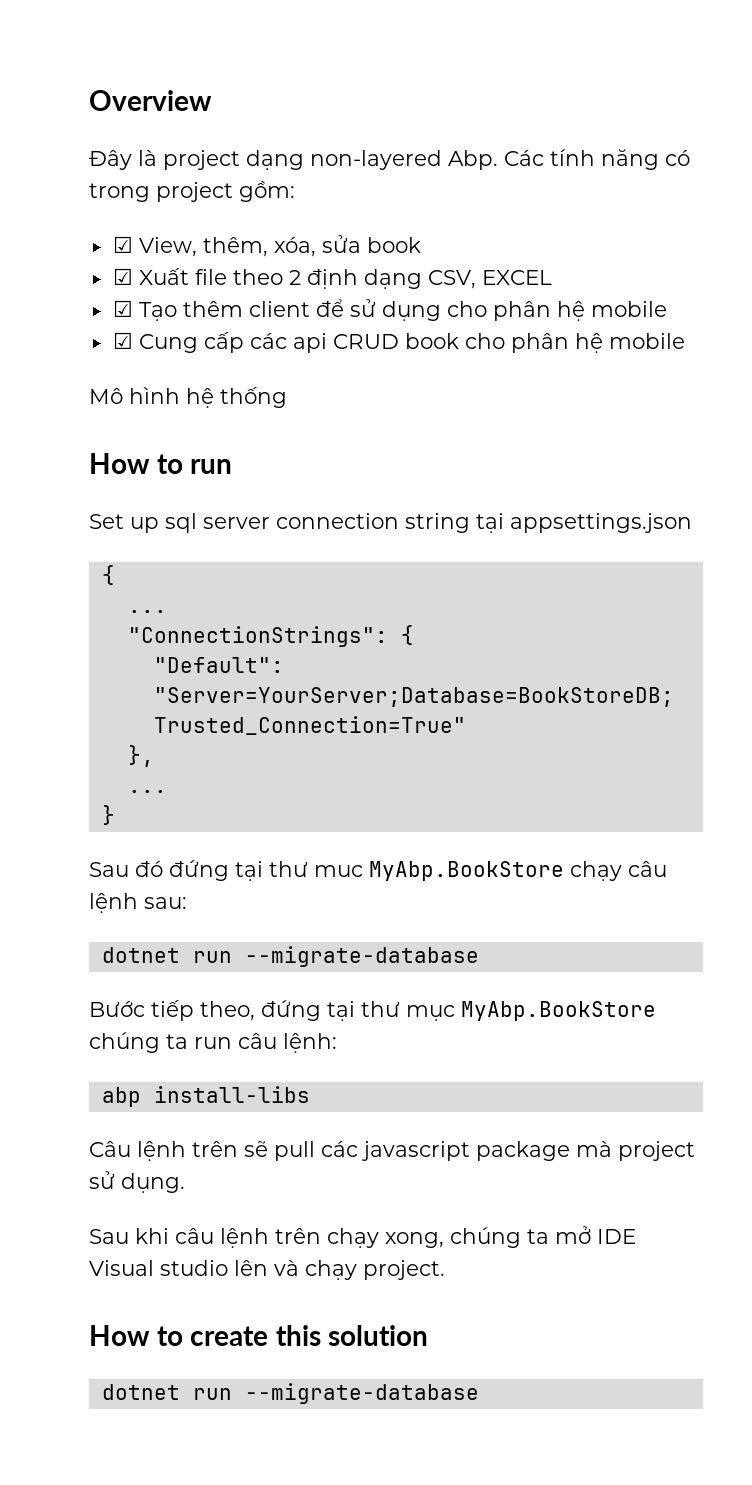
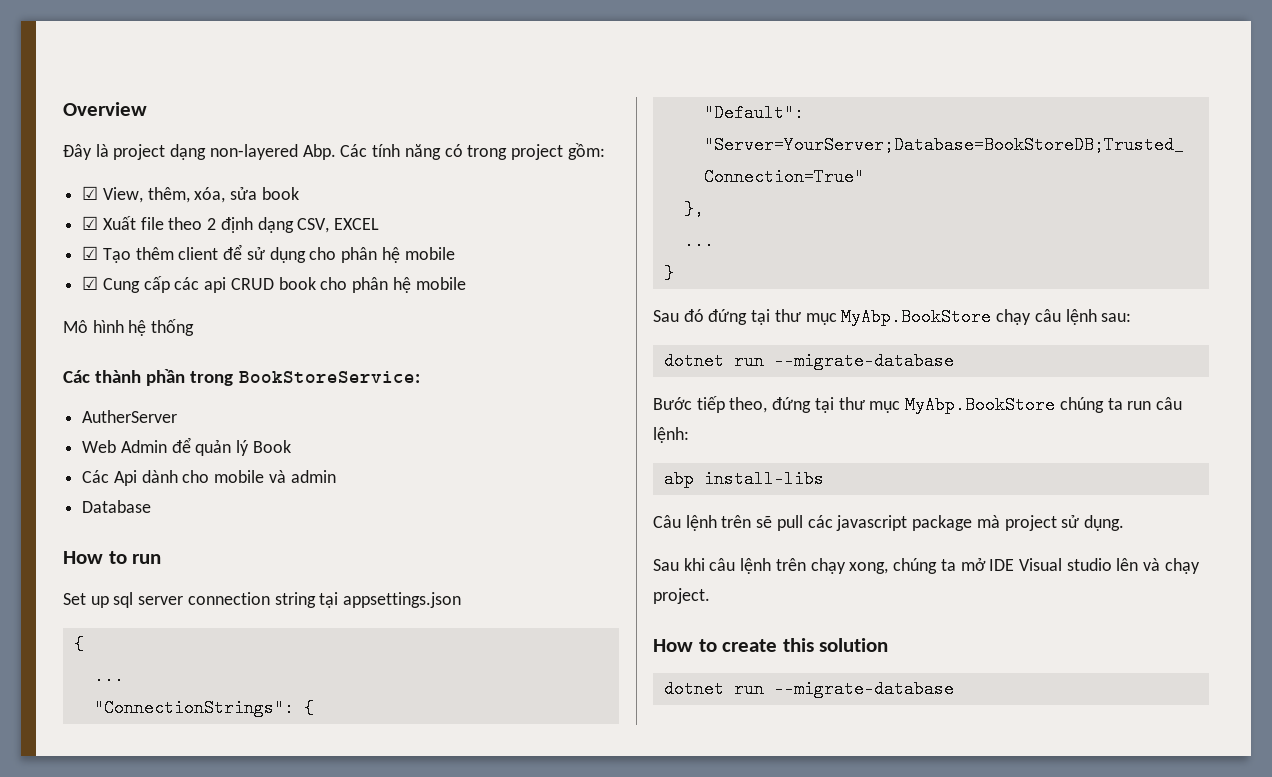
+ Các thành phần trong BookStoreService:
+ AutherServer
+ Web Admin để quản lý Book
+ Các Api dành cho mobile và admin
+ Database
- Sau đó đứng tại thư muc MyAbp.BookStore chạy câu lệnh sau:
+ Sau đó đứng tại thư mục MyAbp.BookStore chạy câu lệnh sau:

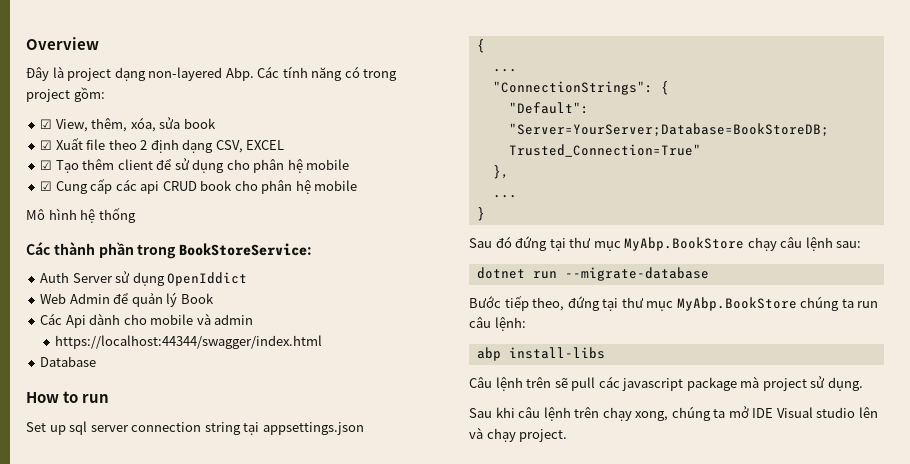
- AutherServer
+ Auth Server sử dụng OpenIddict
+ https://localhost:44344/swagger/index.html
- How to create this solution
- dotnet run --migrate-database

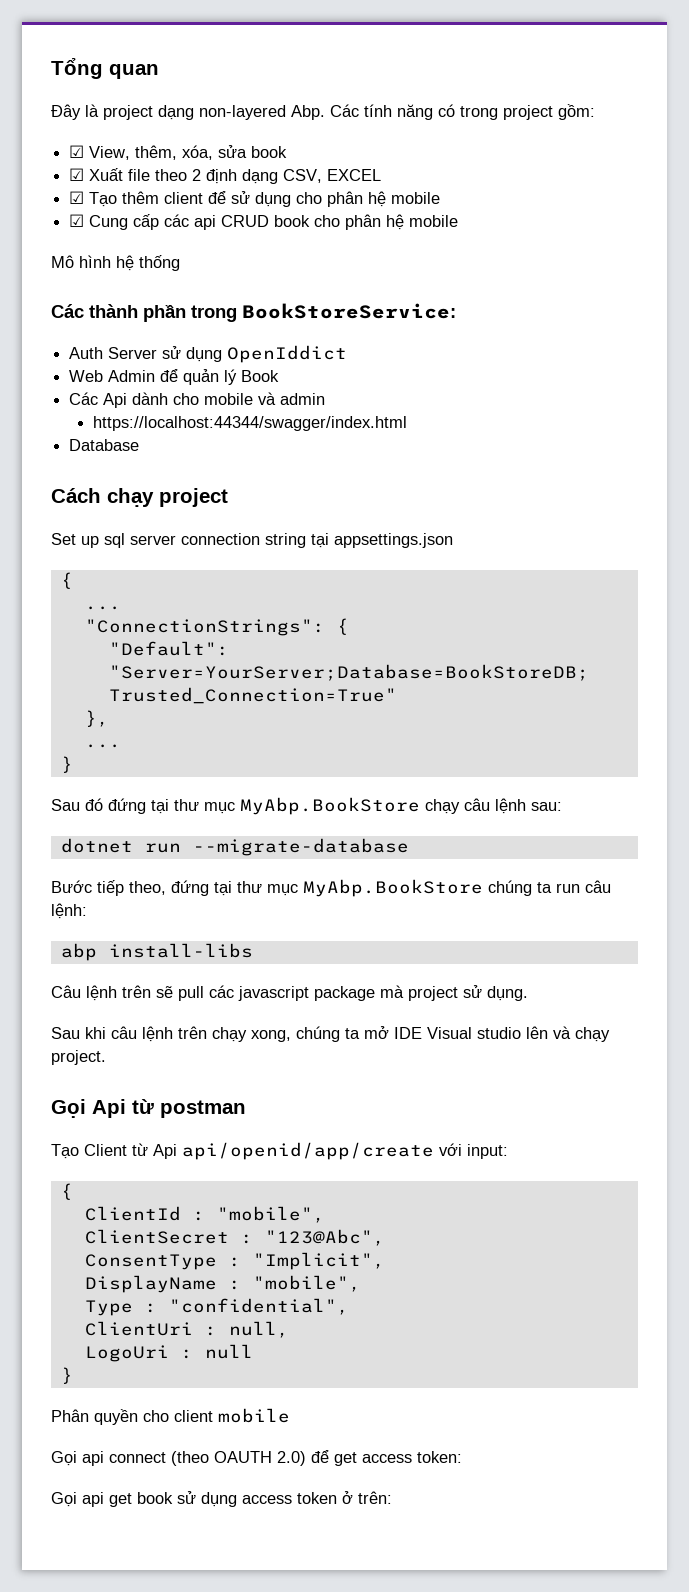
- Overview
+ Tổng quan
- How to run
+ Cách chạy project
+ Gọi Api từ postman
+ Tạo Client từ Api api/openid/app/create với input:
+ {
+ ClientId : "mobile",
+ ClientSecret : "123@Abc",
+ ConsentType : "Implicit",
+ DisplayName : "mobile",
+ Type : "confidential",
+ ClientUri : null,
+ LogoUri : null
+ }
+ Phân quyền cho client mobile
+ Gọi api connect (theo OAUTH 2.0) để get access token:
+ Gọi api get book sử dụng access token ở trên:

